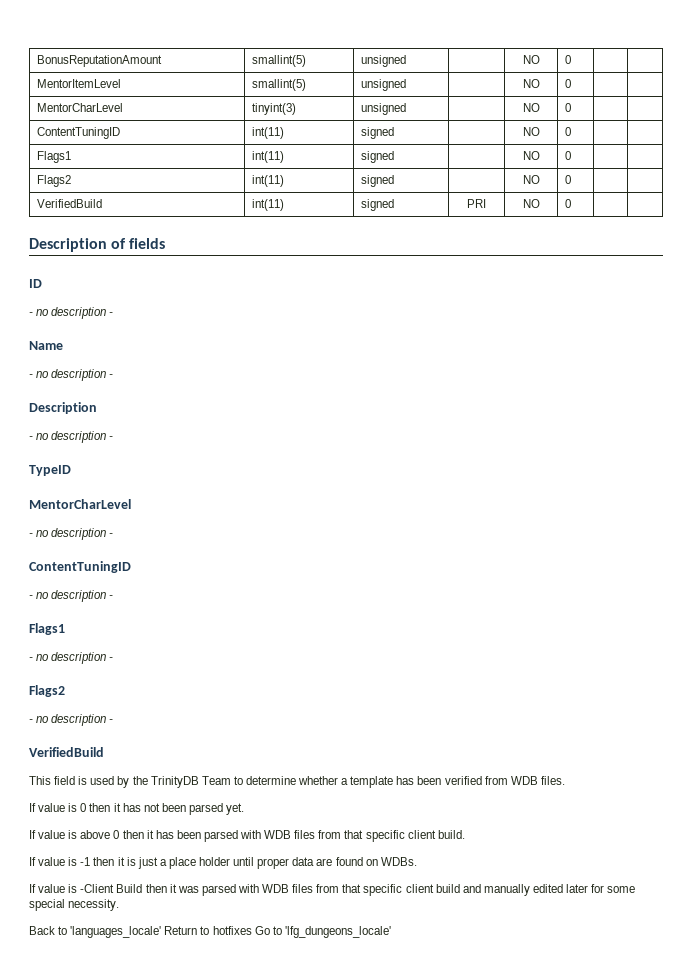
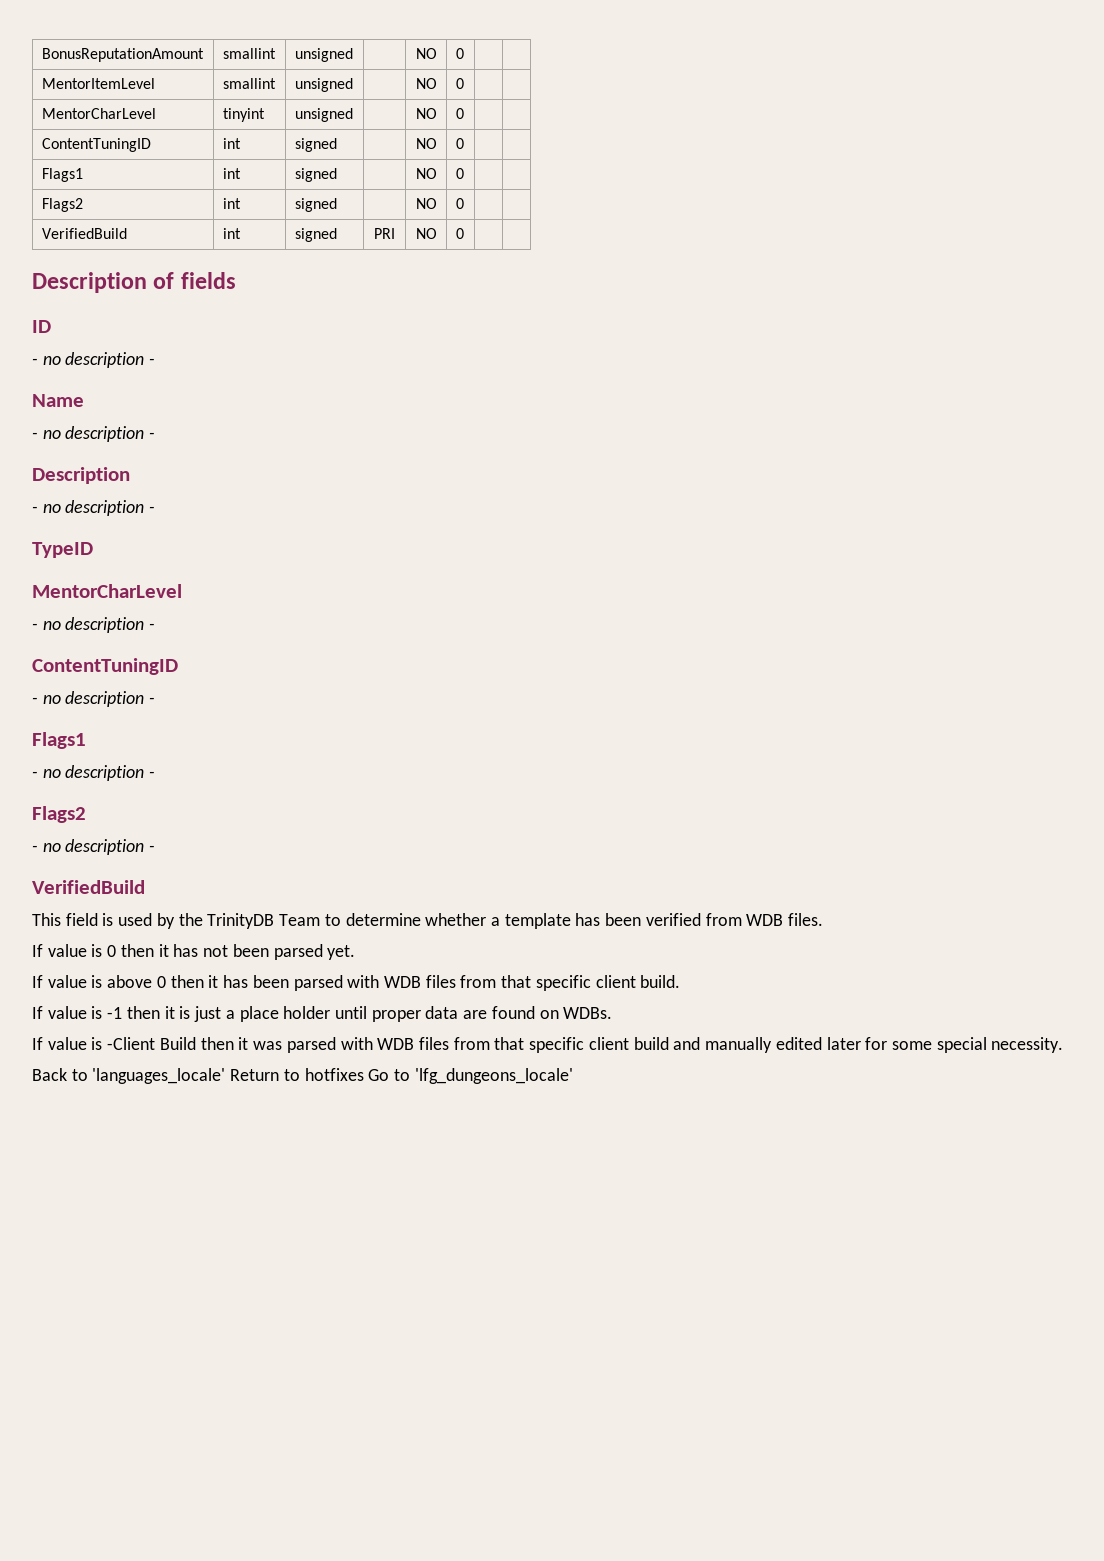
- BonusReputationAmount | smallint(5) | unsigned | | NO | 0 | |
+ BonusReputationAmount | smallint | unsigned | | NO | 0 | |
- MentorItemLevel | smallint(5) | unsigned | | NO | 0 | |
+ MentorItemLevel | smallint | unsigned | | NO | 0 | |
- MentorCharLevel | tinyint(3) | unsigned | | NO | 0 | |
+ MentorCharLevel | tinyint | unsigned | | NO | 0 | |
- ContentTuningID | int(11) | signed | | NO | 0 | |
+ ContentTuningID | int | signed | | NO | 0 | |
- Flags1 | int(11) | signed | | NO | 0 | |
+ Flags1 | int | signed | | NO | 0 | |
- Flags2 | int(11) | signed | | NO | 0 | |
+ Flags2 | int | signed | | NO | 0 | |
- VerifiedBuild | int(11) | signed | PRI | NO | 0 | |
+ VerifiedBuild | int | signed | PRI | NO | 0 | |

